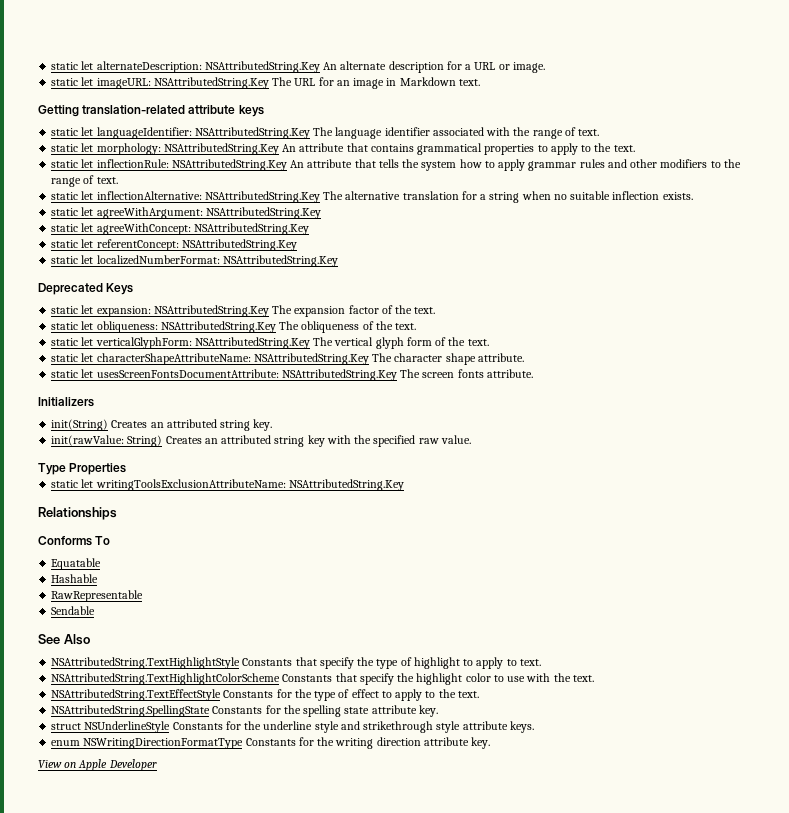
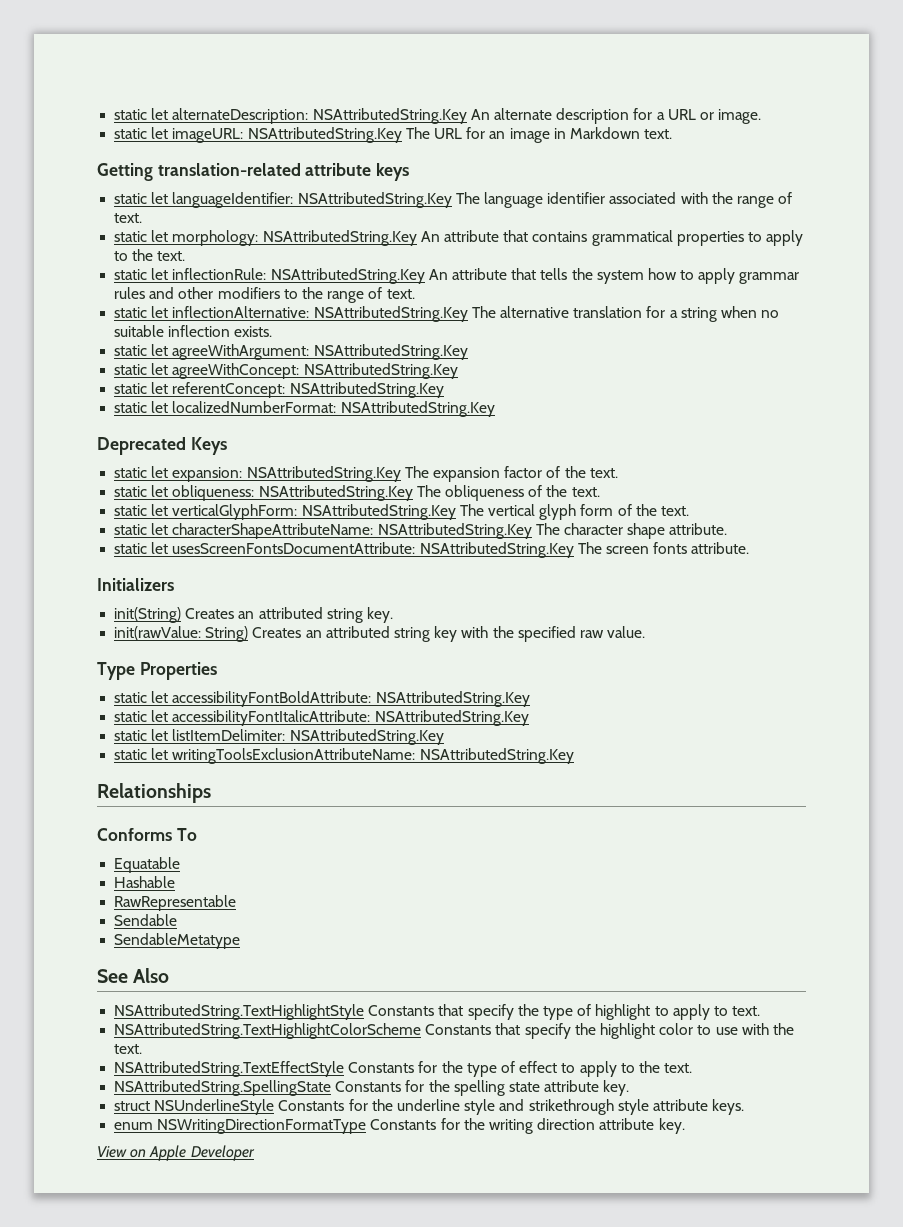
+ static let accessibilityFontBoldAttribute: NSAttributedString.Key
+ static let accessibilityFontItalicAttribute: NSAttributedString.Key
+ static let listItemDelimiter: NSAttributedString.Key
+ SendableMetatype

